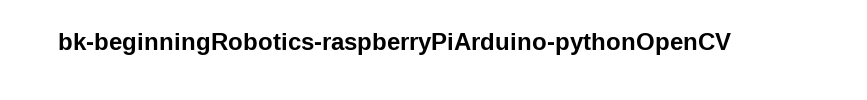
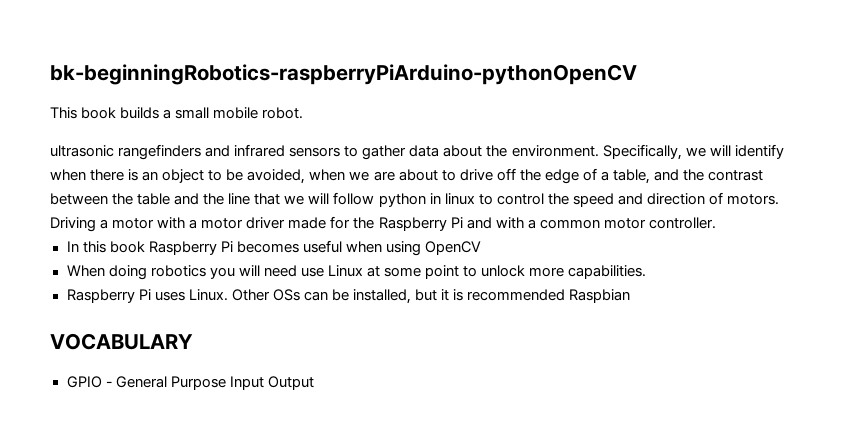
+ This book builds a small mobile robot.
+ ultrasonic rangefinders and infrared sensors to gather data about the environment. Specifically, we will identify when there is an object to be avoided, when we are about to drive off the edge of a table, and the contrast between the table and the line that we will follow python in linux to control the speed and direction of motors. Driving a motor with a motor driver made for the Raspberry Pi and with a common motor controller.
+ In this book Raspberry Pi becomes useful when using OpenCV
+ When doing robotics you will need use Linux at some point to unlock more capabilities.
+ Raspberry Pi uses Linux. Other OSs can be installed, but it is recommended Raspbian
+ VOCABULARY
+ GPIO - General Purpose Input Output

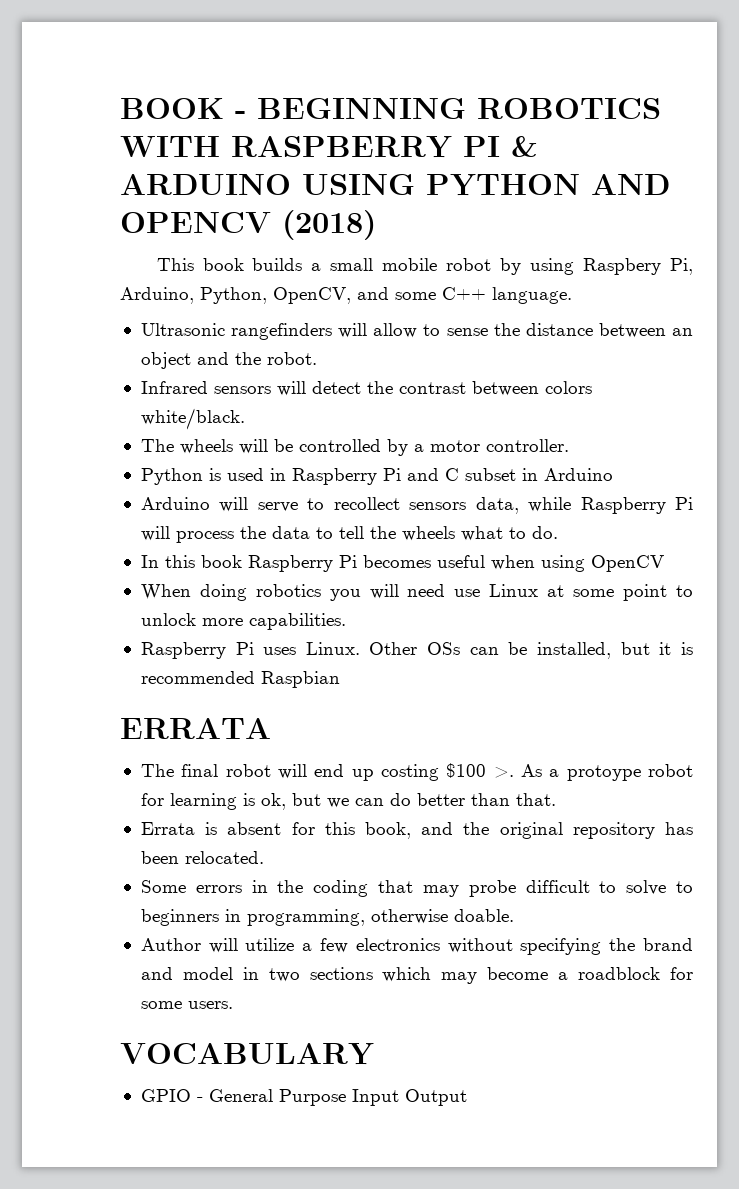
- bk-beginningRobotics-raspberryPiArduino-pythonOpenCV
+ BOOK - BEGINNING ROBOTICS WITH RASPBERRY PI & ARDUINO USING PYTHON AND OPENCV (2018)
- This book builds a small mobile robot.
- ultrasonic rangefinders and infrared sensors to gather data about the environment. Specifically, we will identify when there is an object to be avoided, when we are about to drive off the edge of a table, and the contrast between the table and the line that we will follow python in linux to control the speed and direction of motors. Driving a motor with a motor driver made for the Raspberry Pi and with a common motor controller.
+ This book builds a small mobile robot by using Raspbery Pi, Arduino, Python, OpenCV, and some C++ language.
+ Ultrasonic rangefinders will allow to sense the distance between an object and the robot.
+ Infrared sensors will detect the contrast between colors white/black.
+ The wheels will be controlled by a motor controller.
+ Python is used in Raspberry Pi and C subset in Arduino
+ Arduino will serve to recollect sensors data, while Raspberry Pi will process the data to tell the wheels what to do.
+ ERRATA
+ The final robot will end up costing $100 >. As a protoype robot for learning is ok, but we can do better than that.
+ Errata is absent for this book, and the original repository has been relocated.
+ Some errors in the coding that may probe difficult to solve to beginners in programming, otherwise doable.
+ Author will utilize a few electronics without specifying the brand and model in two sections which may become a roadblock for some users.

